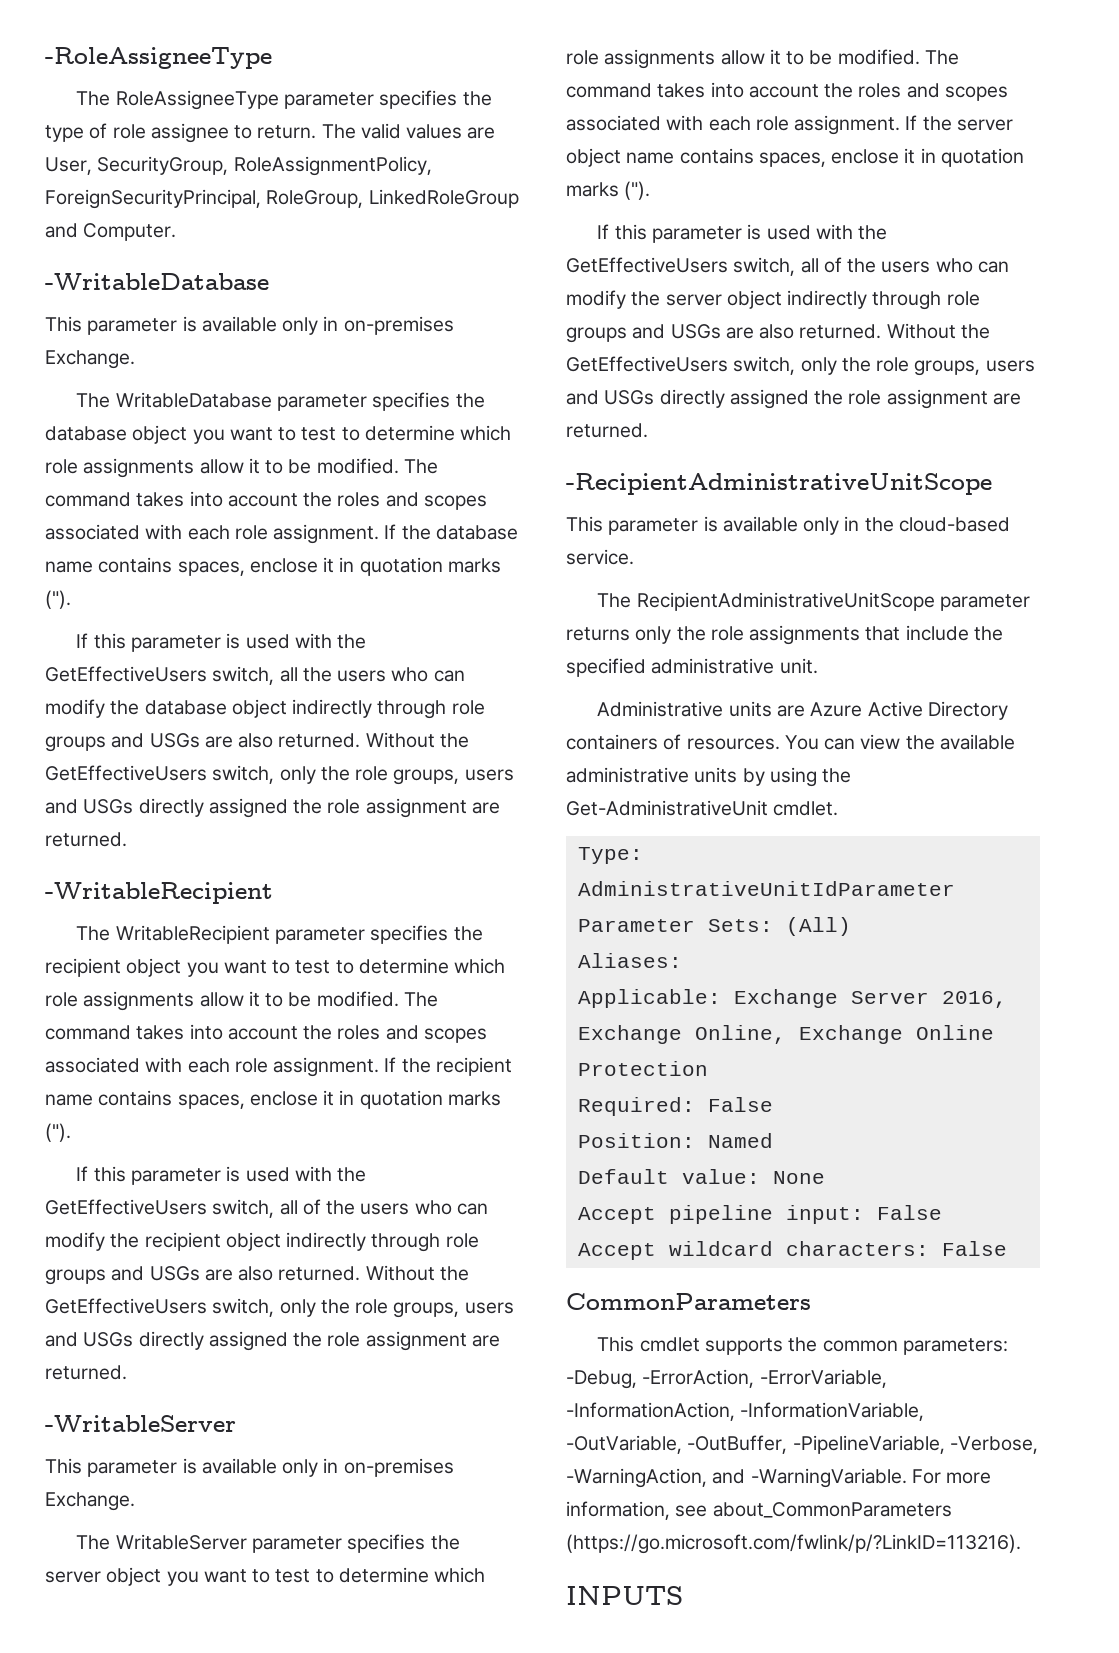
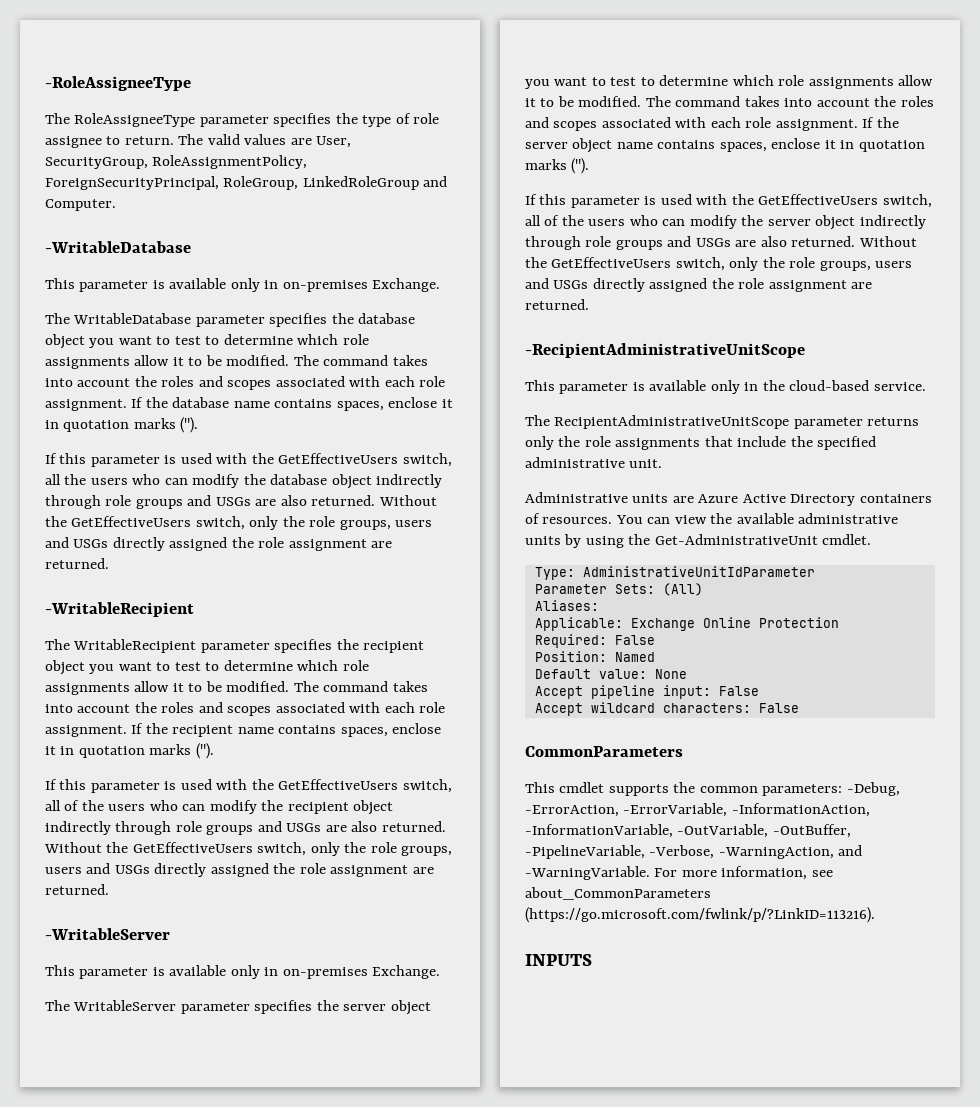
- Applicable: Exchange Server 2016, Exchange Online, Exchange Online Protection
+ Applicable: Exchange Online Protection

